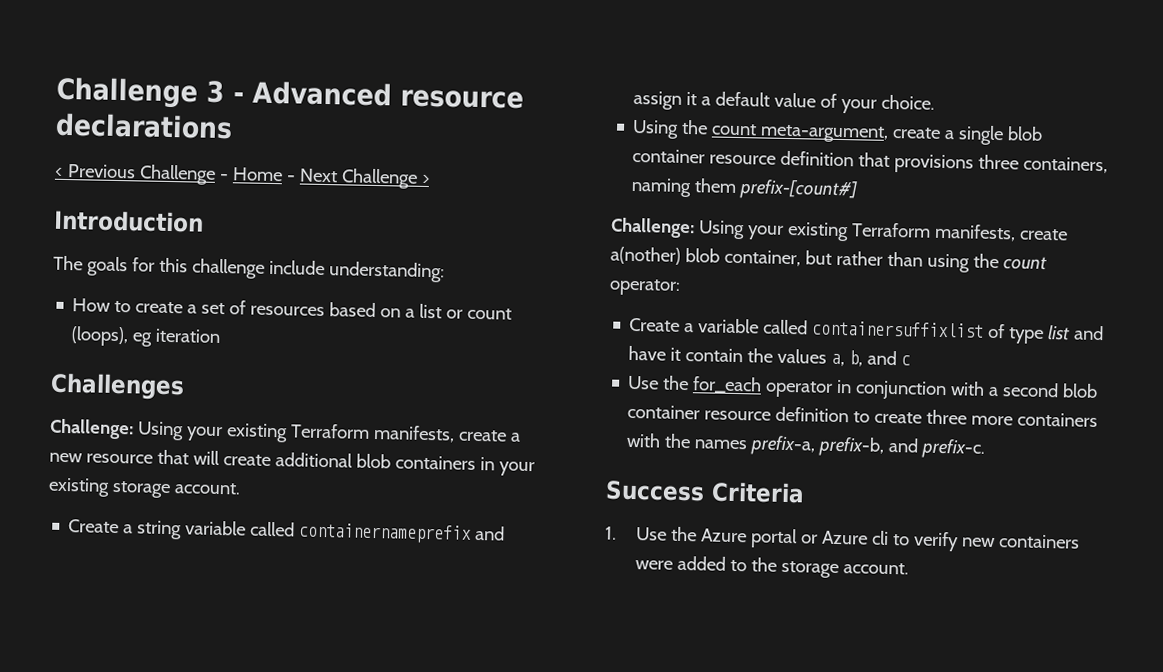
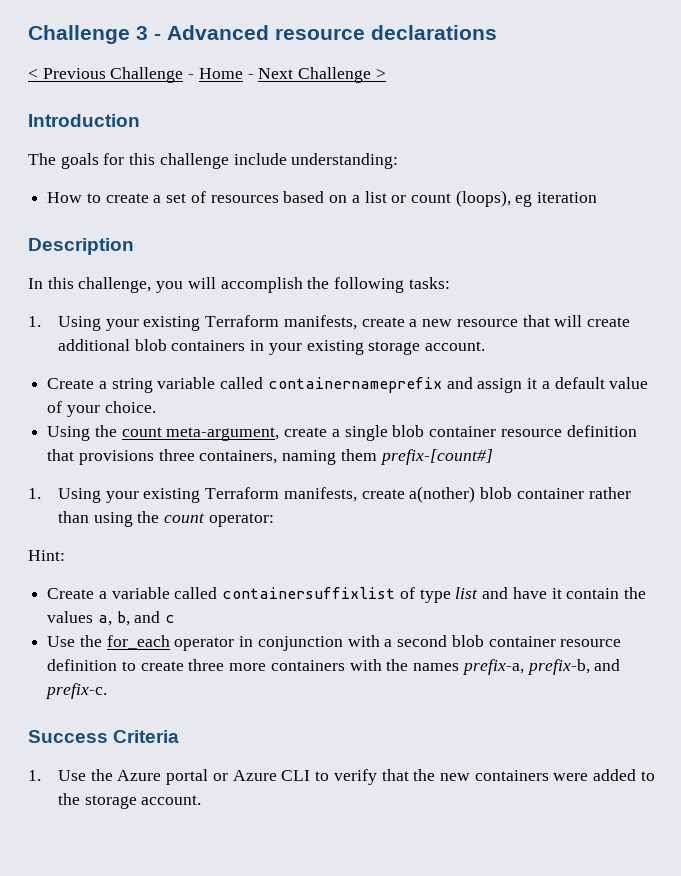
- Challenges
- Challenge: Using your existing Terraform manifests, create a new resource that will create additional blob containers in your existing storage account.
+ Description
+ In this challenge, you will accomplish the following tasks:
+ 1. Using your existing Terraform manifests, create a new resource that will create additional blob containers in your existing storage account.
- Challenge: Using your existing Terraform manifests, create a(nother) blob container, but rather than using the count operator:
+ 1. Using your existing Terraform manifests, create a(nother) blob container rather than using the count operator:
+ Hint:
- 1. Use the Azure portal or Azure cli to verify new containers were added to the storage account.
+ 1. Use the Azure portal or Azure CLI to verify that the new containers were added to the storage account.

